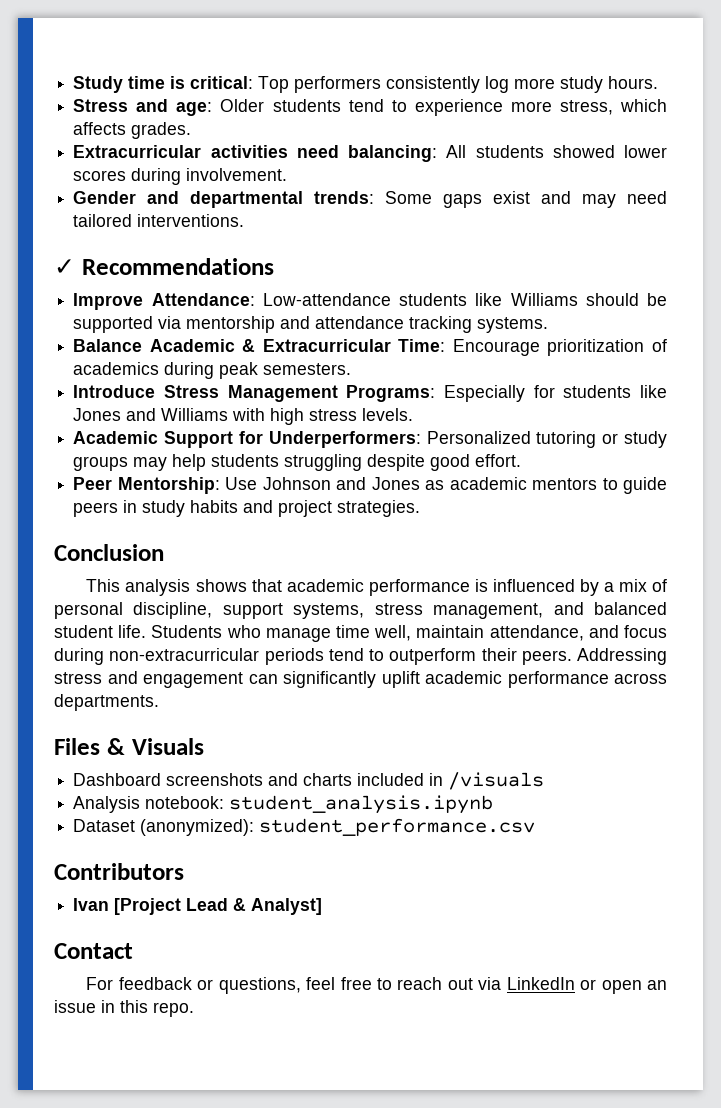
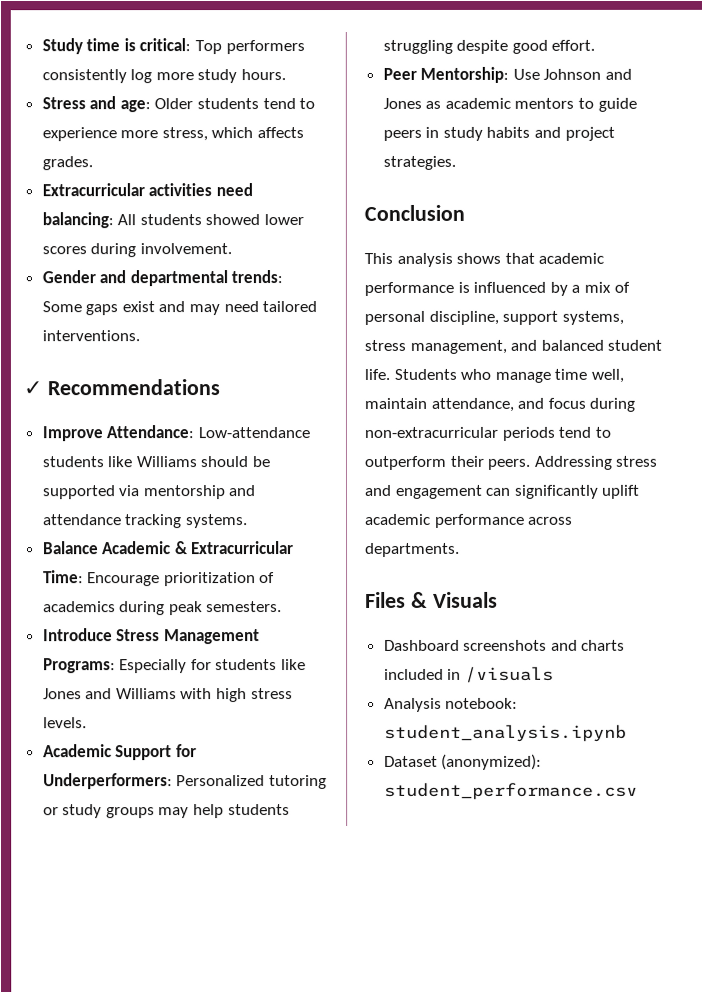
- Contributors
- Ivan [Project Lead & Analyst]
- Contact
- For feedback or questions, feel free to reach out via LinkedIn or open an issue in this repo.

